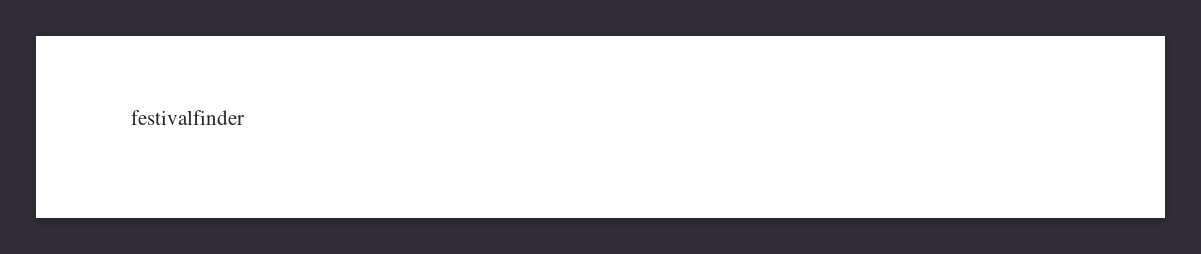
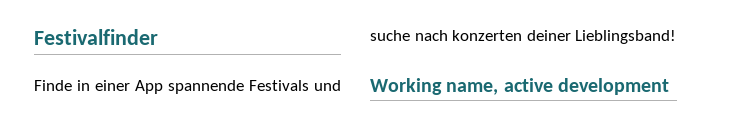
- festivalfinder
+ Festivalfinder
+ Finde in einer App spannende Festivals und suche nach konzerten deiner Lieblingsband!
+ Working name, active development

